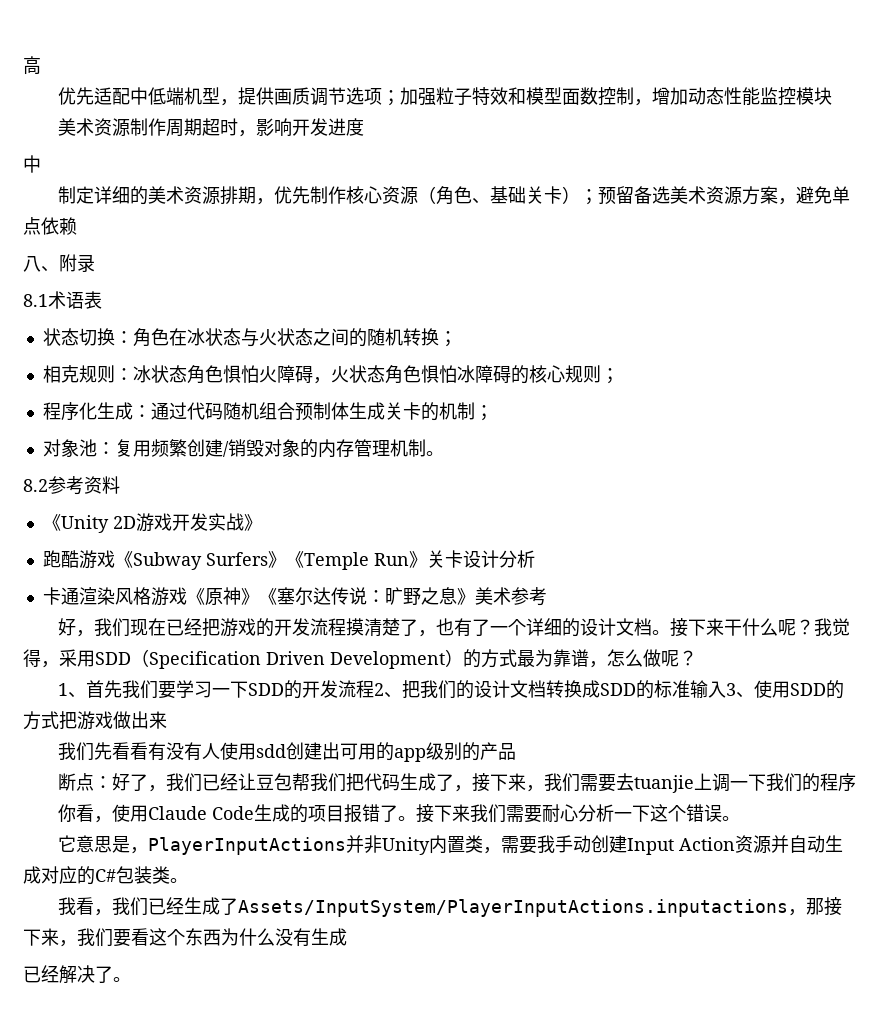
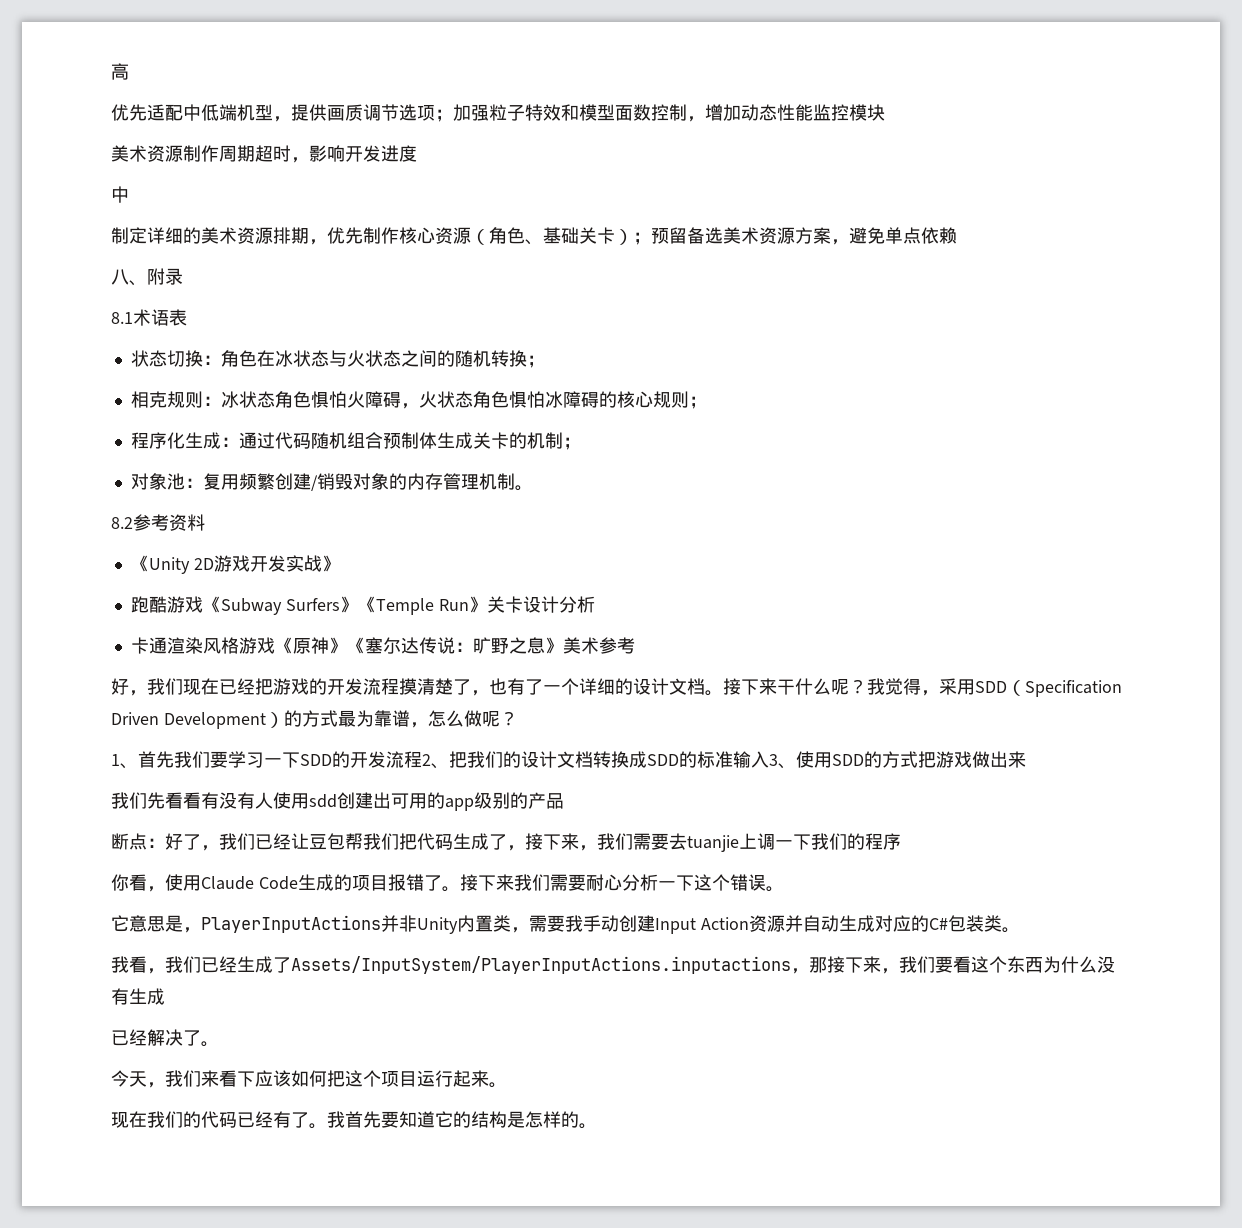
+ 今天，我们来看下应该如何把这个项目运行起来。
+ 现在我们的代码已经有了。我首先要知道它的结构是怎样的。

